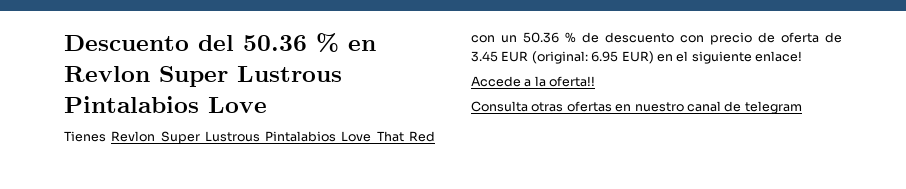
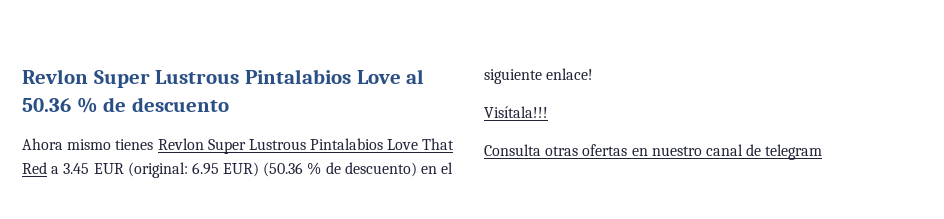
- Descuento del 50.36 % en Revlon Super Lustrous Pintalabios Love
- Tienes Revlon Super Lustrous Pintalabios Love That Red con un 50.36 % de descuento con precio de oferta de 3.45 EUR (original: 6.95 EUR) en el siguiente enlace!
+ Revlon Super Lustrous Pintalabios Love al 50.36 % de descuento
+ Ahora mismo tienes Revlon Super Lustrous Pintalabios Love That Red a 3.45 EUR (original: 6.95 EUR) (50.36 % de descuento) en el siguiente enlace!
- Accede a la oferta!!
+ Visítala!!!

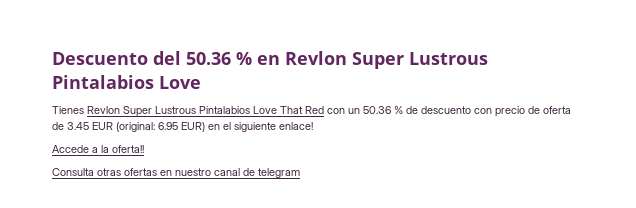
- Revlon Super Lustrous Pintalabios Love al 50.36 % de descuento
- Ahora mismo tienes Revlon Super Lustrous Pintalabios Love That Red a 3.45 EUR (original: 6.95 EUR) (50.36 % de descuento) en el siguiente enlace!
+ Descuento del 50.36 % en Revlon Super Lustrous Pintalabios Love
+ Tienes Revlon Super Lustrous Pintalabios Love That Red con un 50.36 % de descuento con precio de oferta de 3.45 EUR (original: 6.95 EUR) en el siguiente enlace!
- Visítala!!!
+ Accede a la oferta!!

